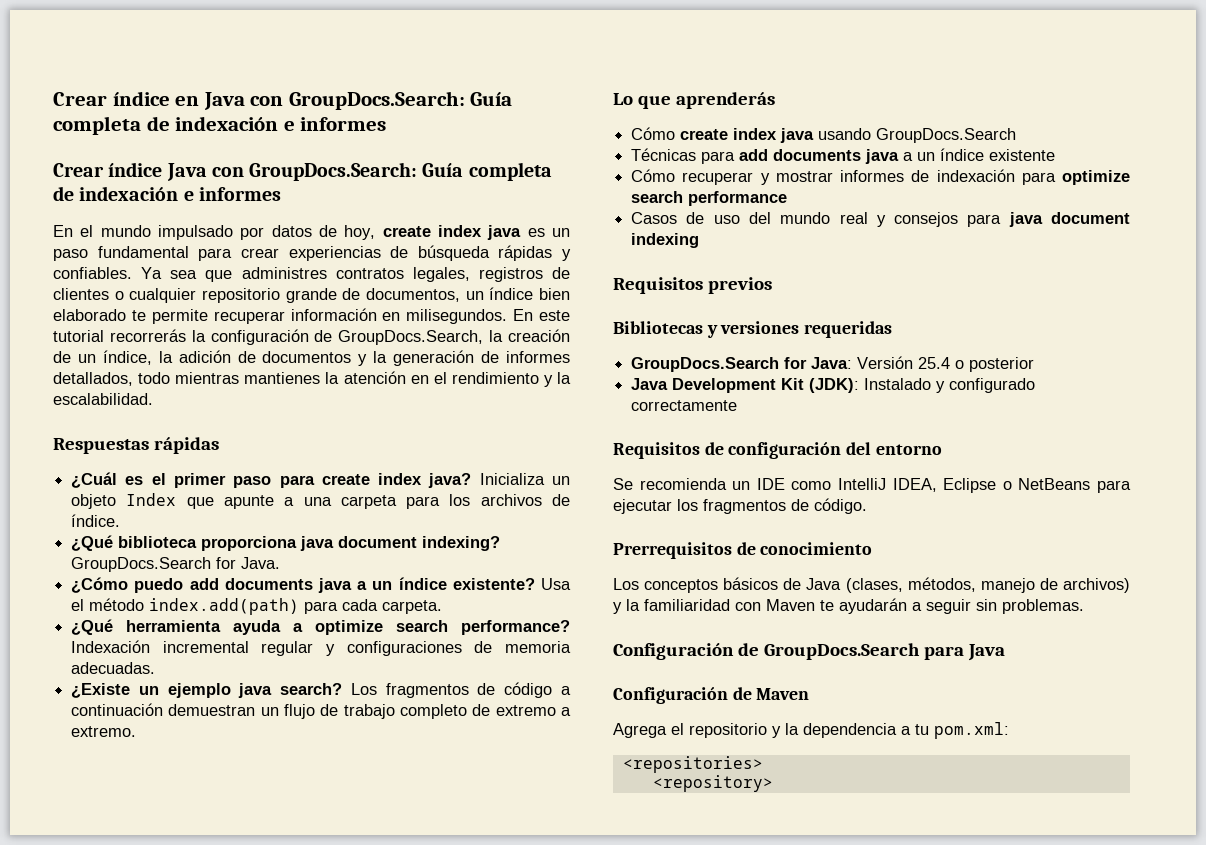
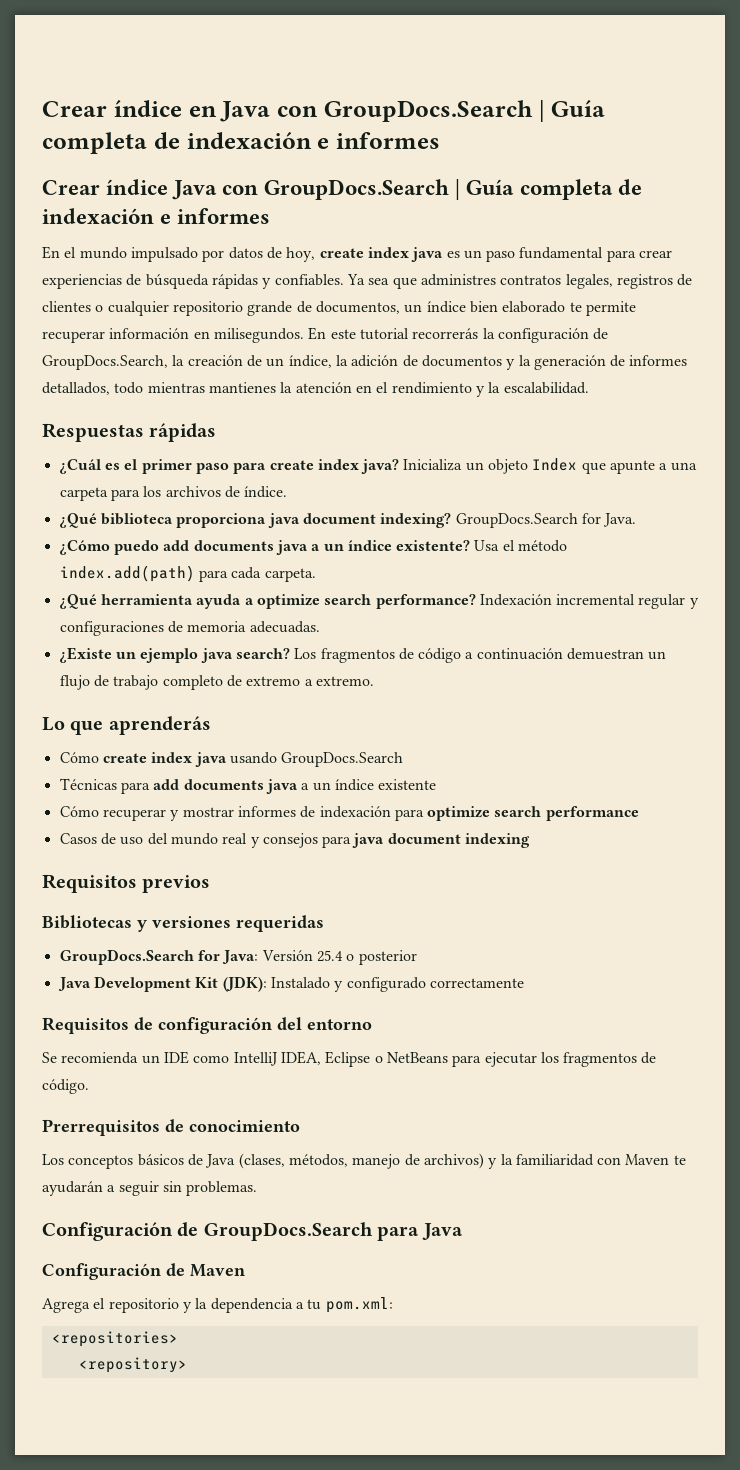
- Crear índice en Java con GroupDocs.Search: Guía completa de indexación e informes
+ Crear índice en Java con GroupDocs.Search | Guía completa de indexación e informes
- Crear índice Java con GroupDocs.Search: Guía completa de indexación e informes
+ Crear índice Java con GroupDocs.Search | Guía completa de indexación e informes

